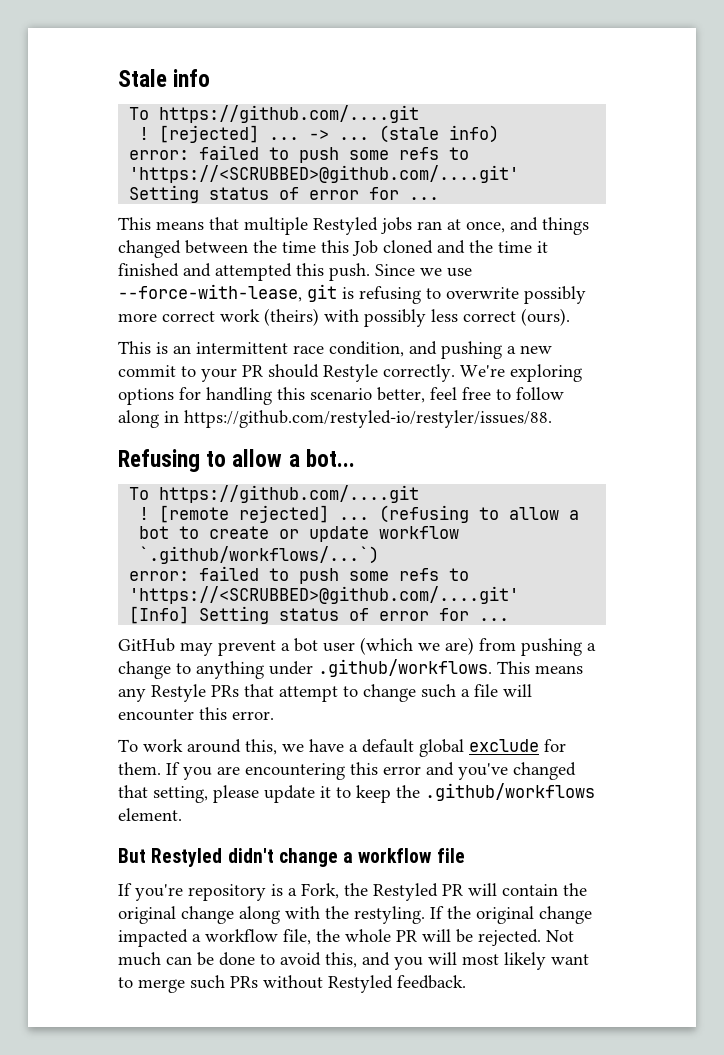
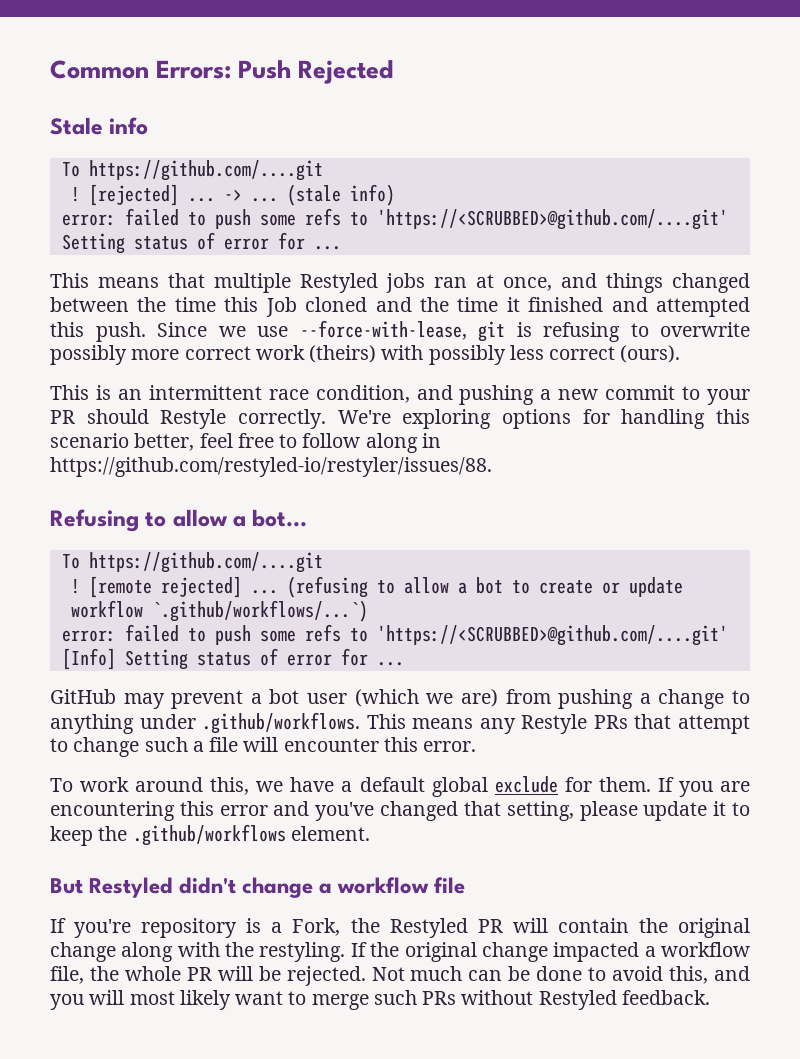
+ Common Errors: Push Rejected

